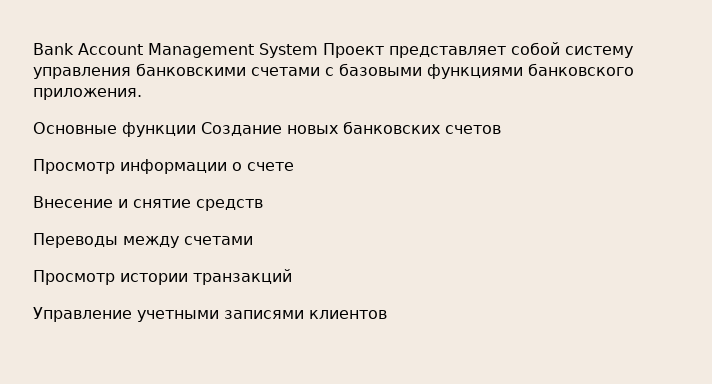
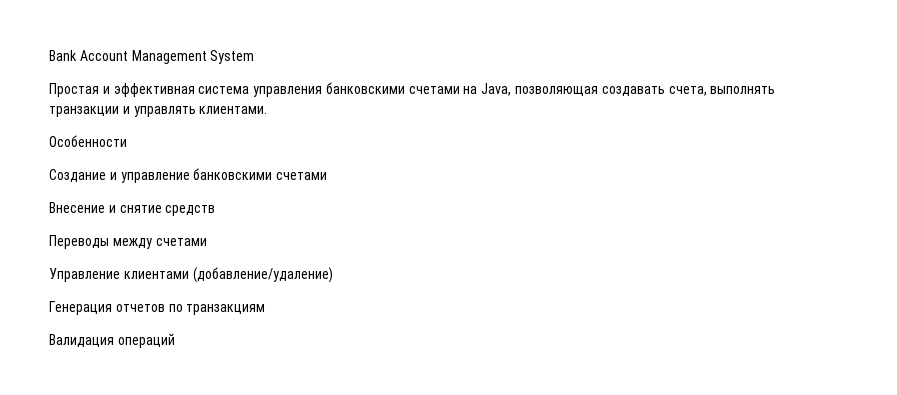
- Bank Account Management System Проект представляет собой систему управления банковскими счетами с базовыми функциями банковского приложения.
- Основные функции Создание новых банковских счетов
- Просмотр информации о счете
+ Bank Account Management System
+ Простая и эффективная система управления банковскими счетами на Java, позволяющая создавать счета, выполнять транзакции и управлять клиентами.
+ Особенности
+ Создание и управление банковскими счетами
- Просмотр истории транзакций
- Управление учетными записями клиентов
+ Управление клиентами (добавление/удаление)
+ Генерация отчетов по транзакциям
+ Валидация операций

